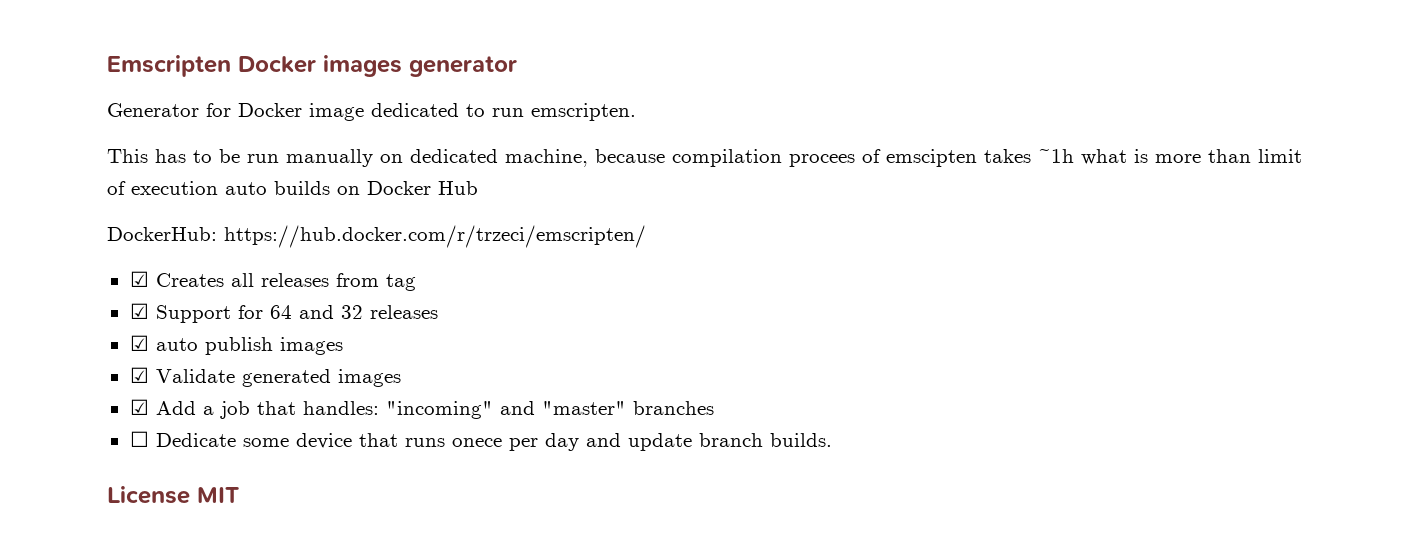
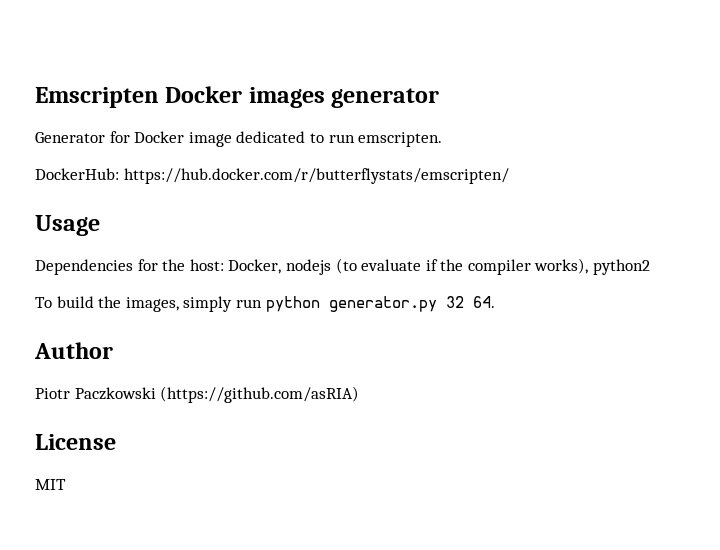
- This has to be run manually on dedicated machine, because compilation procees of emscipten takes ~1h what is more than limit of execution auto builds on Docker Hub
- DockerHub: https://hub.docker.com/r/trzeci/emscripten/
- ☑ Creates all releases from tag
- ☑ Support for 64 and 32 releases
- ☑ auto publish images
- ☑ Validate generated images
- ☑ Add a job that handles: "incoming" and "master" branches
- ☐ Dedicate some device that runs onece per day and update branch builds.
+ DockerHub: https://hub.docker.com/r/butterflystats/emscripten/
+ Usage
+ Dependencies for the host: Docker, nodejs (to evaluate if the compiler works), python2
+ To build the images, simply run python generator.py 32 64.
+ Author
+ Piotr Paczkowski (https://github.com/asRIA)
- License MIT
+ License
+ MIT

